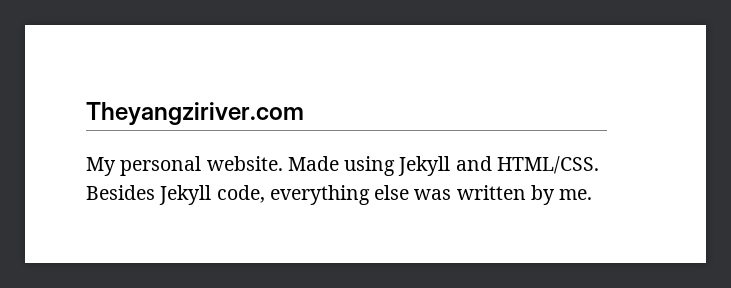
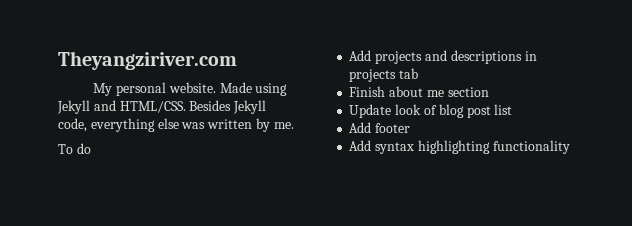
+ To do
+ Add projects and descriptions in projects tab
+ Finish about me section
+ Update look of blog post list
+ Add footer
+ Add syntax highlighting functionality

